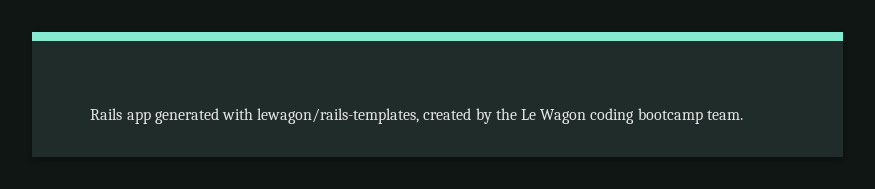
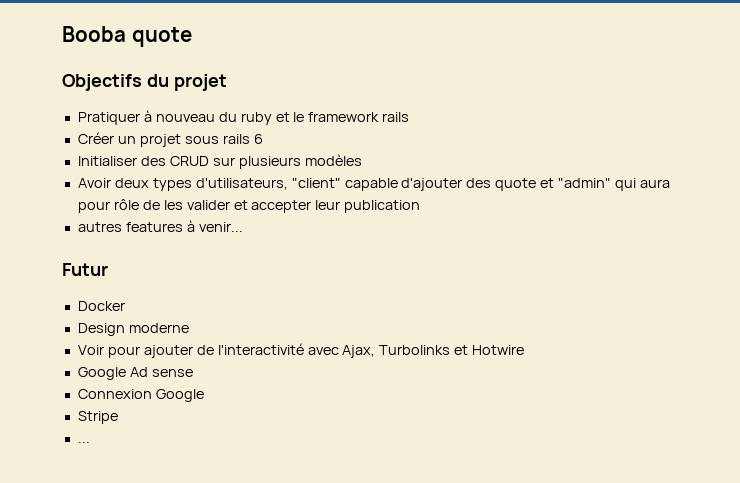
- Rails app generated with lewagon/rails-templates, created by the Le Wagon coding bootcamp team.
+ Booba quote
+ Objectifs du projet
+ Pratiquer à nouveau du ruby et le framework rails
+ Créer un projet sous rails 6
+ Initialiser des CRUD sur plusieurs modèles
+ Avoir deux types d'utilisateurs, "client" capable d'ajouter des quote et "admin" qui aura pour rôle de les valider et accepter leur publication
+ autres features à venir...
+ Futur
+ Docker
+ Design moderne
+ Voir pour ajouter de l'interactivité avec Ajax, Turbolinks et Hotwire
+ Google Ad sense
+ Connexion Google
+ Stripe
+ ...

